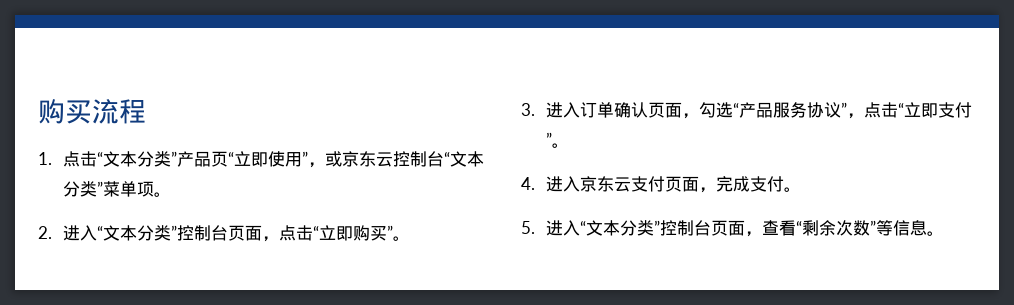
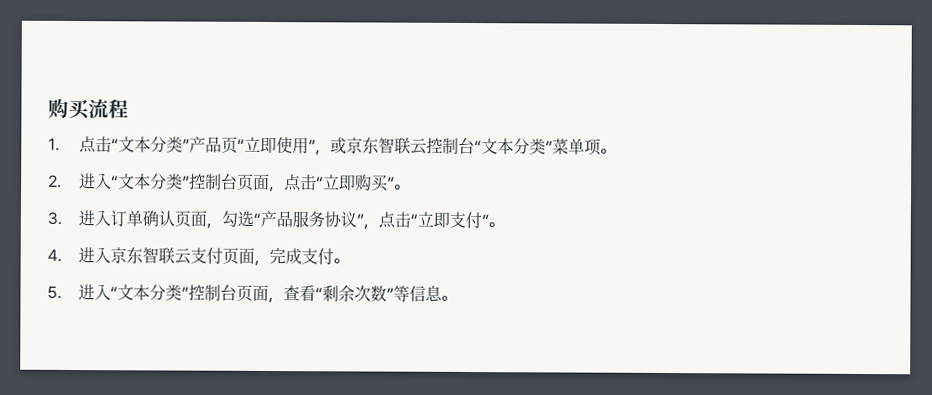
- 1.点击“文本分类”产品页“立即使用”，或京东云控制台“文本分类”菜单项。
+ 1.点击“文本分类”产品页“立即使用”，或京东智联云控制台“文本分类”菜单项。
- 4.进入京东云支付页面，完成支付。
+ 4.进入京东智联云支付页面，完成支付。

